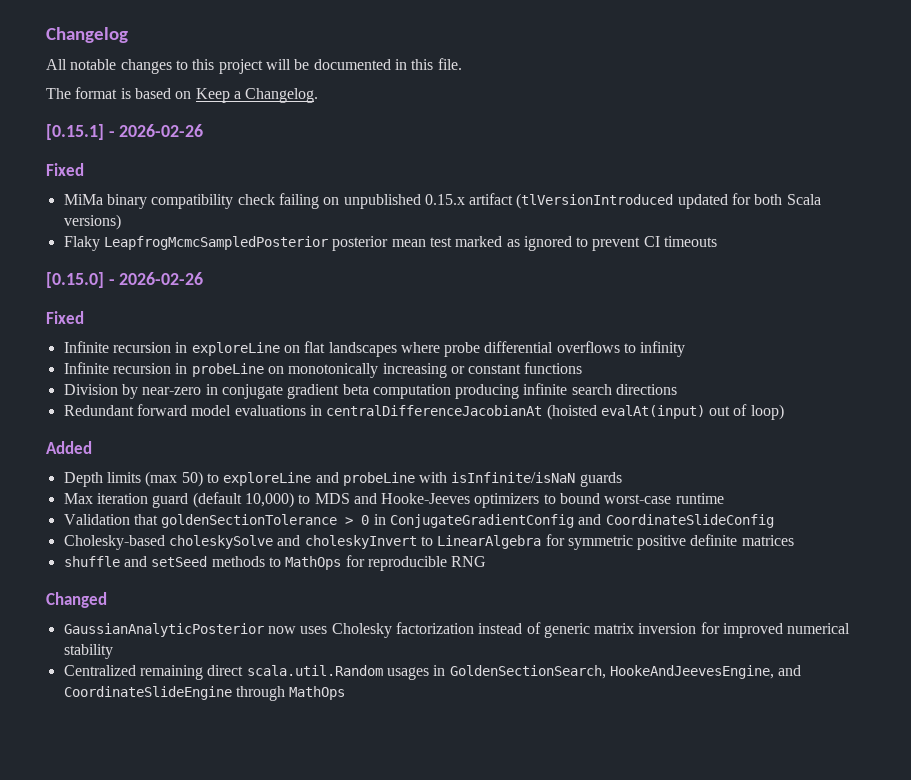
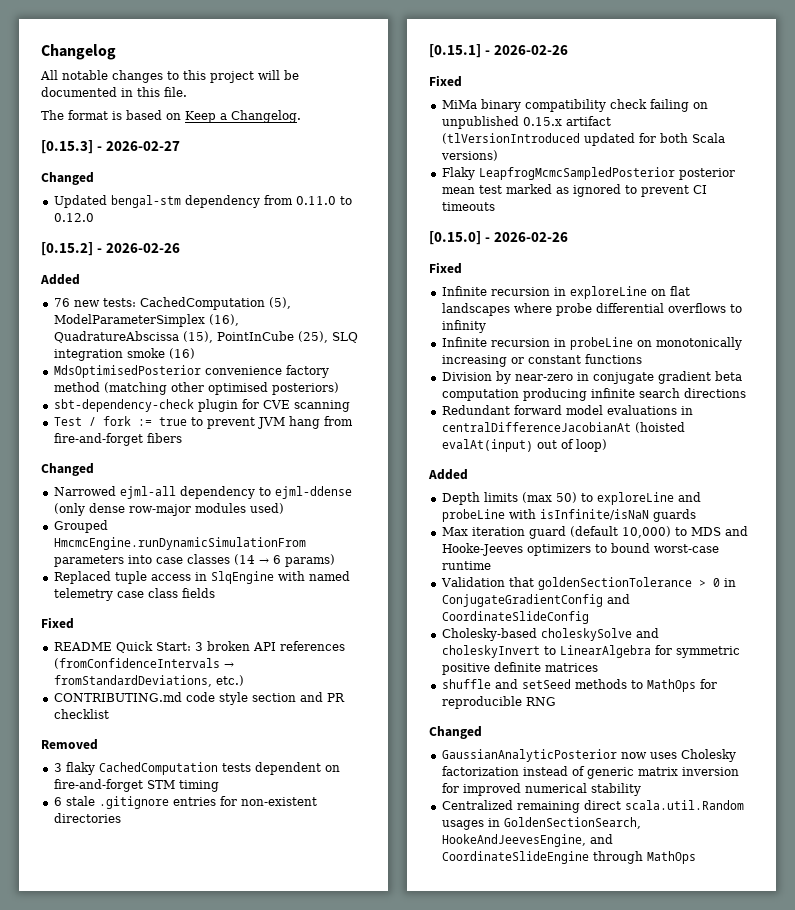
+ [0.15.3] - 2026-02-27
+ Changed
+ Updated bengal-stm dependency from 0.11.0 to 0.12.0
+ [0.15.2] - 2026-02-26
+ Added
+ 76 new tests: CachedComputation (5), ModelParameterSimplex (16), QuadratureAbscissa (15), PointInCube (25), SLQ integration smoke (16)
+ MdsOptimisedPosterior convenience factory method (matching other optimised posteriors)
+ sbt-dependency-check plugin for CVE scanning
+ Test / fork := true to prevent JVM hang from fire-and-forget fibers
+ Changed
+ Narrowed ejml-all dependency to ejml-ddense (only dense row-major modules used)
+ Grouped HmcmcEngine.runDynamicSimulationFrom parameters into case classes (14 → 6 params)
+ Replaced tuple access in SlqEngine with named telemetry case class fields
+ Fixed
+ README Quick Start: 3 broken API references (fromConfidenceIntervals → fromStandardDeviations, etc.)
+ CONTRIBUTING.md code style section and PR checklist
+ Removed
+ 3 flaky CachedComputation tests dependent on fire-and-forget STM timing
+ 6 stale .gitignore entries for non-existent directories

